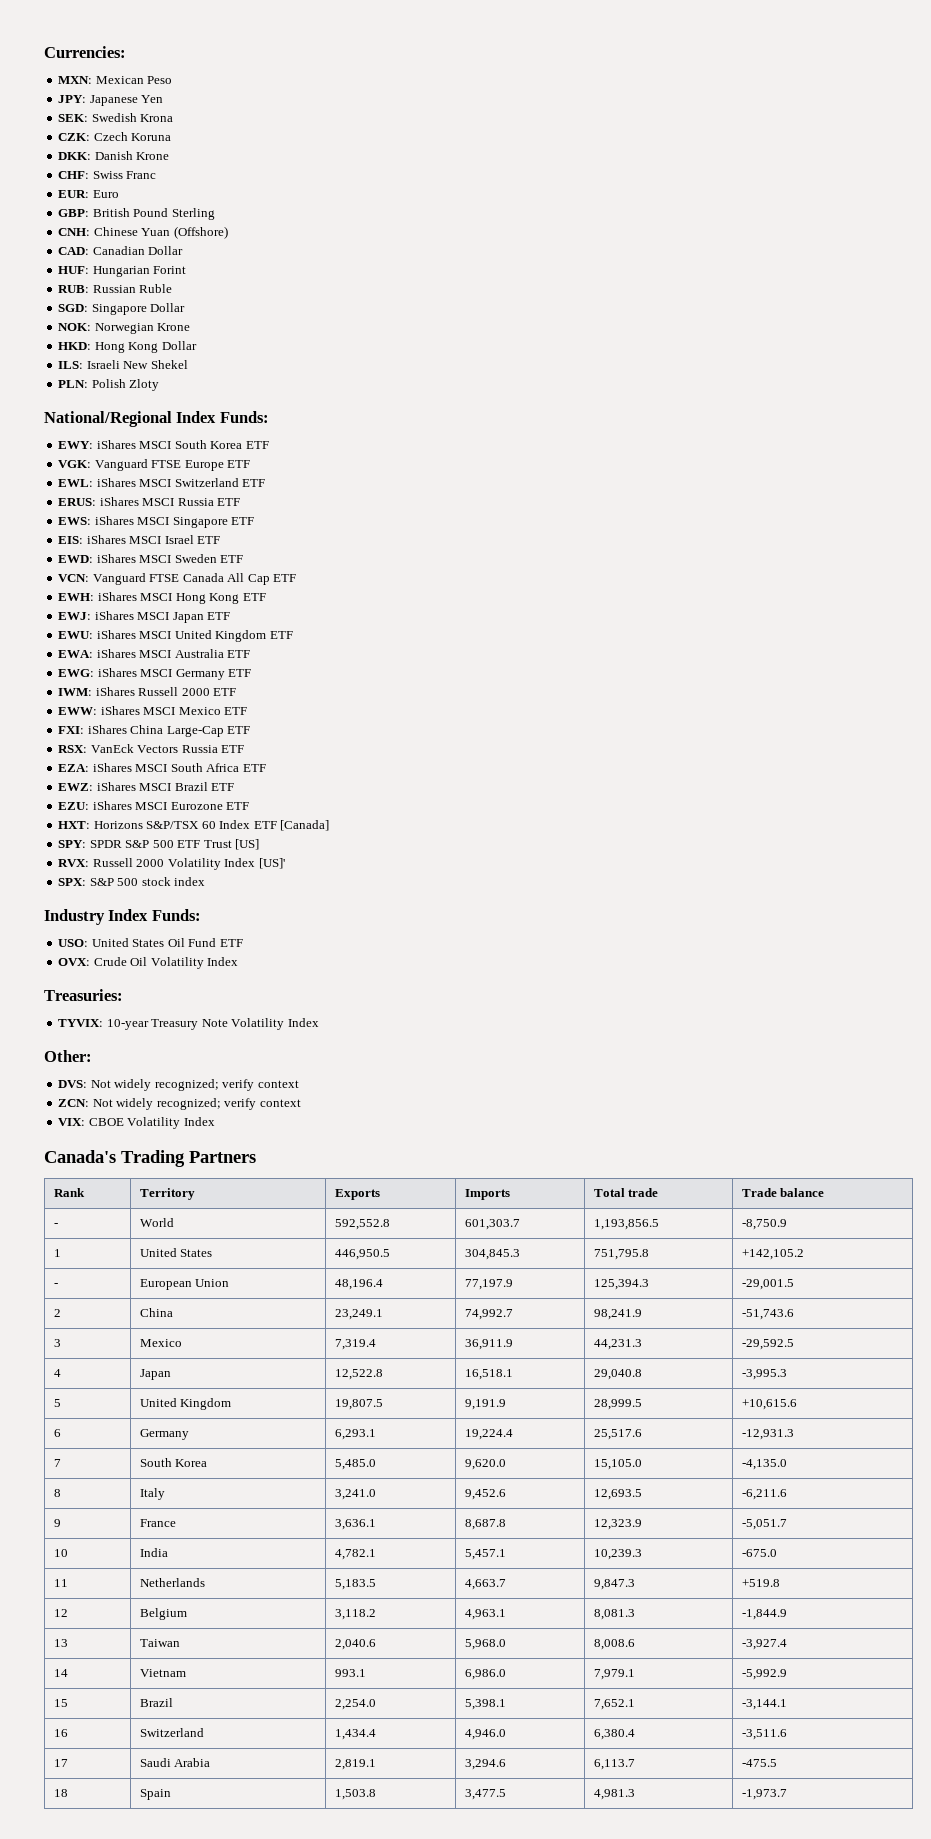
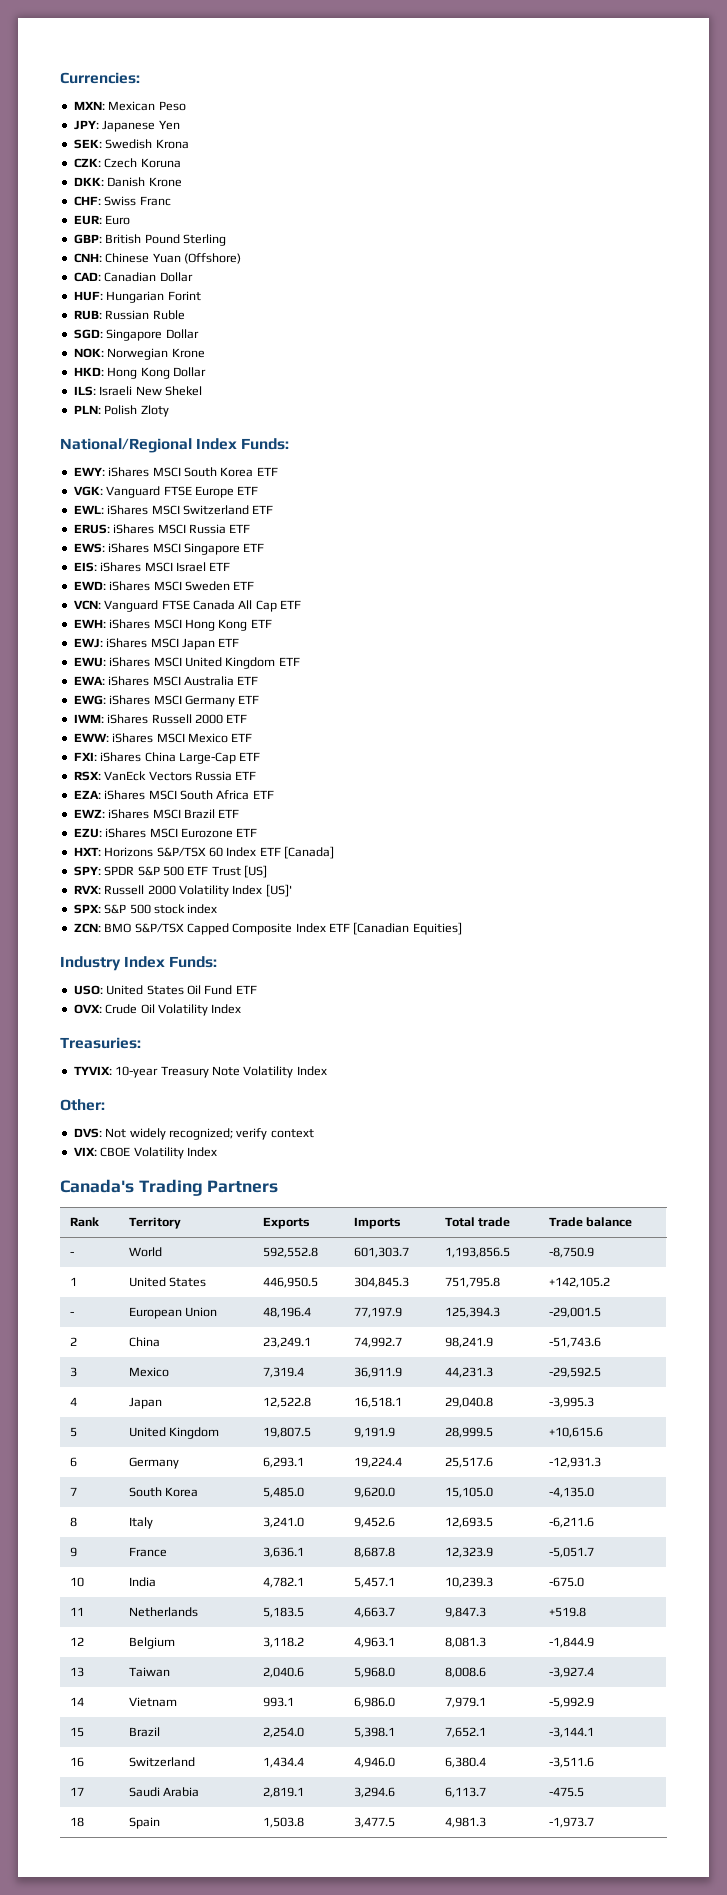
+ ZCN: BMO S&P/TSX Capped Composite Index ETF [Canadian Equities]
- ZCN: Not widely recognized; verify context

